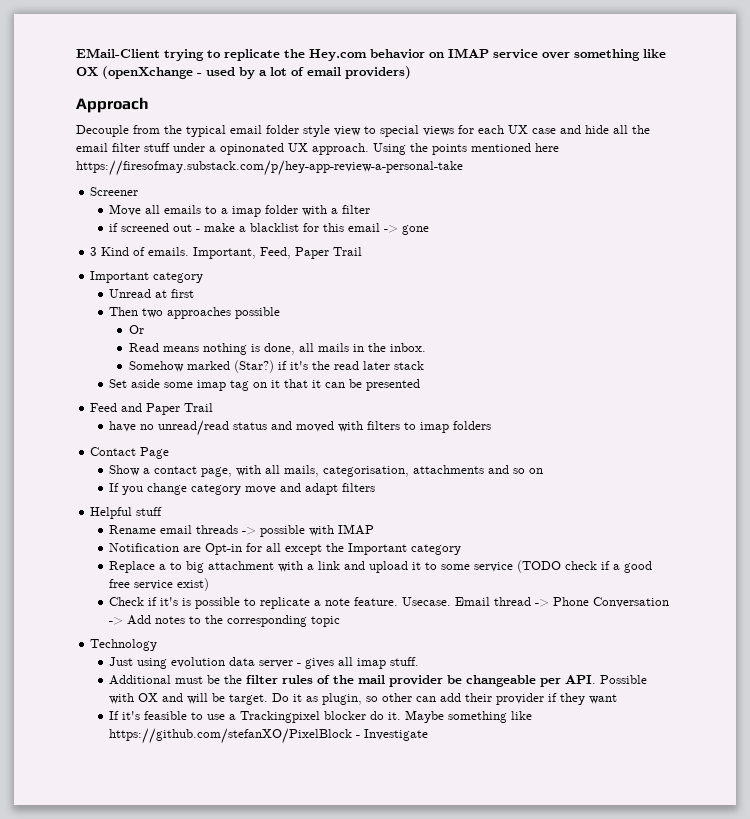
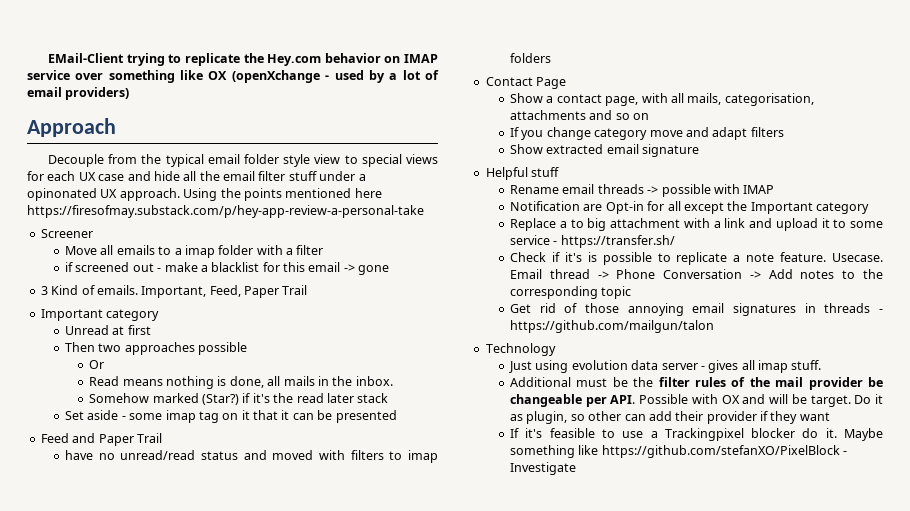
- Set aside some imap tag on it that it can be presented
+ Set aside - some imap tag on it that it can be presented
+ Show extracted email signature
- Replace a to big attachment with a link and upload it to some service (TODO check if a good free service exist)
+ Replace a to big attachment with a link and upload it to some service - https://transfer.sh/
+ Get rid of those annoying email signatures in threads - https://github.com/mailgun/talon

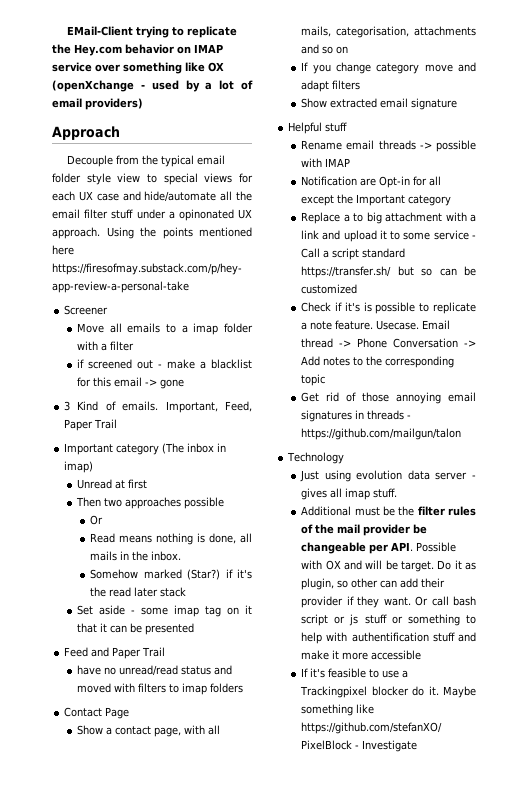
- Decouple from the typical email folder style view to special views for each UX case and hide all the email filter stuff under a opinonated UX approach.
+ Decouple from the typical email folder style view to special views for each UX case and hide/automate all the email filter stuff under a opinonated UX approach.
  Important, Feed, Paper Trail
- Important category
+ Important category (The inbox in imap)
- Replace a to big attachment with a link and upload it to some service - https://transfer.sh/
+ Replace a to big attachment with a link and upload it to some service - Call a script standard https://transfer.sh/ but so can be customized
- Do it as plugin, so other can add their provider if they want
+ Do it as plugin, so other can add their provider if they want. Or call bash script or js stuff or something to help with authentification stuff and make it more accessible

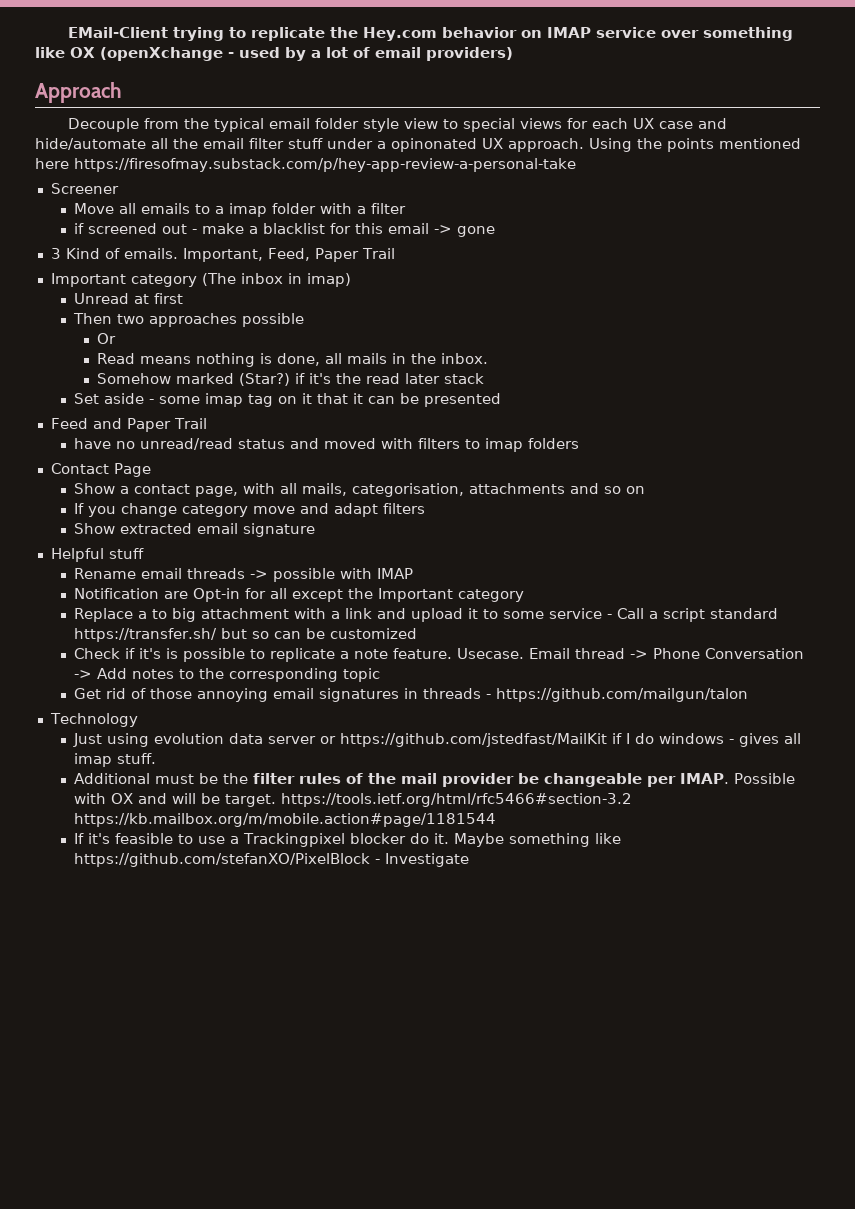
- Just using evolution data server - gives all imap stuff.
+ Just using evolution data server or https://github.com/jstedfast/MailKit if I do windows - gives all imap stuff.
- Additional must be the filter rules of the mail provider be changeable per API. Possible with OX and will be target. Do it as plugin, so other can add their provider if they want. Or call bash script or js stuff or something to help with authentification stuff and make it more accessible
+ Additional must be the filter rules of the mail provider be changeable per IMAP. Possible with OX and will be target. https://tools.ietf.org/html/rfc5466#section-3.2 https://kb.mailbox.org/m/mobile.action#page/1181544

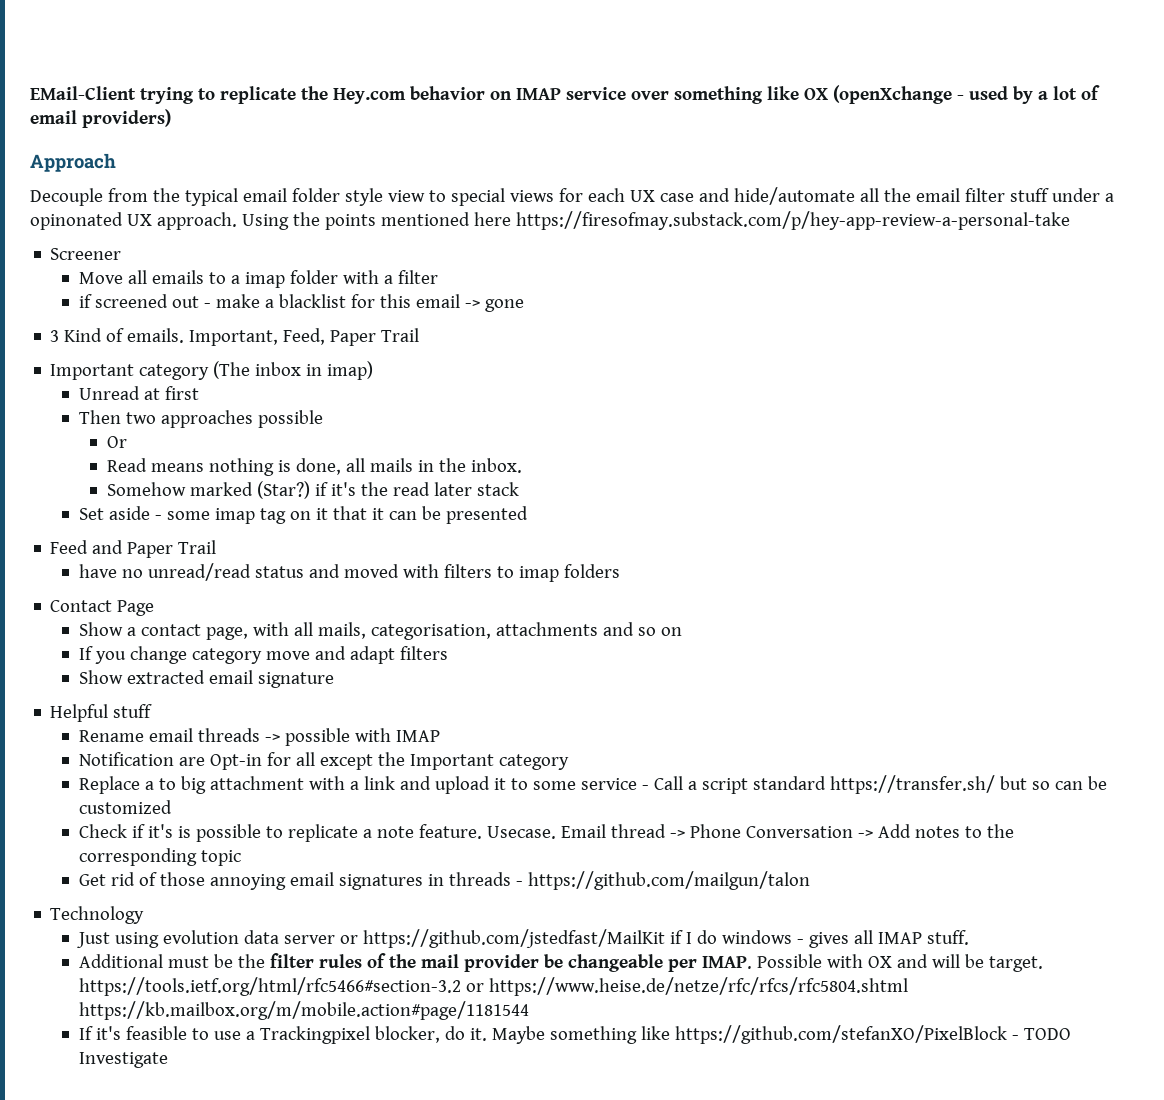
- Just using evolution data server or https://github.com/jstedfast/MailKit if I do windows - gives all imap stuff.
+ Just using evolution data server or https://github.com/jstedfast/MailKit if I do windows - gives all IMAP stuff.
- Possible with OX and will be target. https://tools.ietf.org/html/rfc5466#section-3.2 https://kb.mailbox.org/m/mobile.action#page/1181544
+ Possible with OX and will be target. https://tools.ietf.org/html/rfc5466#section-3.2 or https://www.heise.de/netze/rfc/rfcs/rfc5804.shtml https://kb.mailbox.org/m/mobile.action#page/1181544
- If it's feasible to use a Trackingpixel blocker do it.
+ If it's feasible to use a Trackingpixel blocker, do it.
- Maybe something like https://github.com/stefanXO/PixelBlock - Investigate
+ Maybe something like https://github.com/stefanXO/PixelBlock - TODO Investigate

